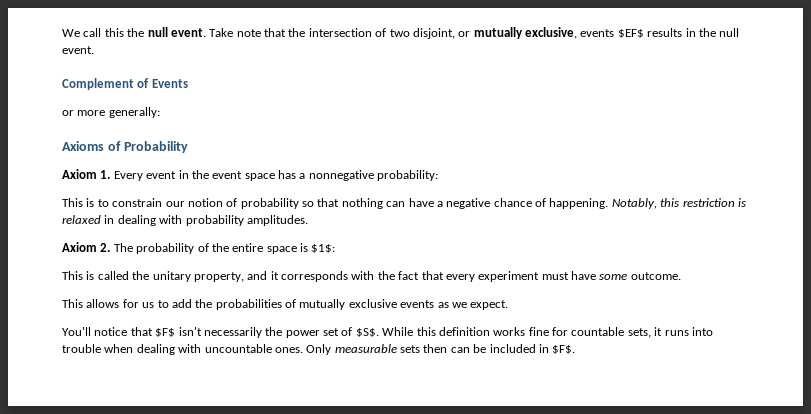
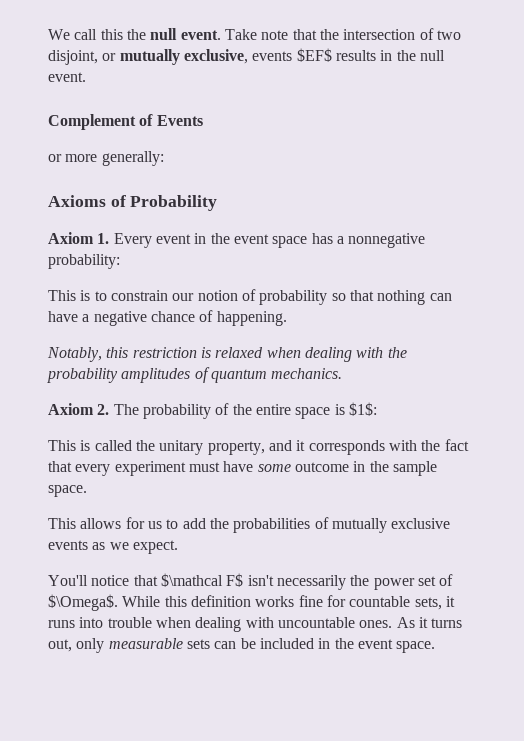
- This is to constrain our notion of probability so that nothing can have a negative chance of happening. Notably, this restriction is relaxed in dealing with probability amplitudes.
+ This is to constrain our notion of probability so that nothing can have a negative chance of happening.
+ Notably, this restriction is relaxed when dealing with the probability amplitudes of quantum mechanics.
- This is called the unitary property, and it corresponds with the fact that every experiment must have some outcome.
+ This is called the unitary property, and it corresponds with the fact that every experiment must have some outcome in the sample space.
- You'll notice that $F$ isn't necessarily the power set of $S$.
+ You'll notice that $\mathcal F$ isn't necessarily the power set of $\Omega$.
- Only measurable sets then can be included in $F$.
+ As it turns out, only measurable sets can be included in the event space.

